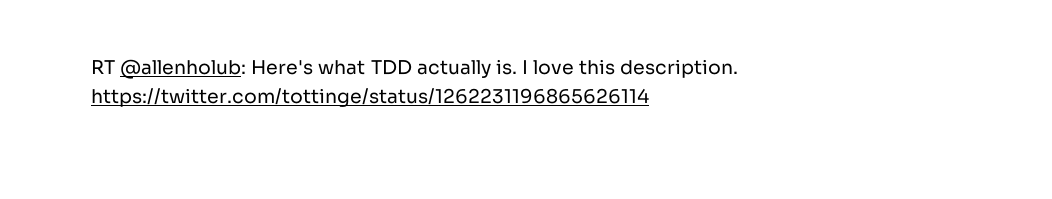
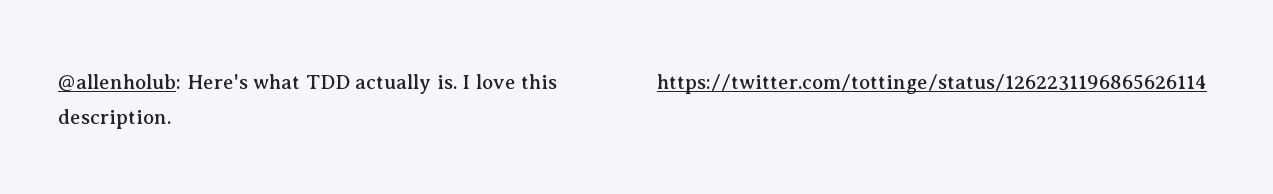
- RT @allenholub: Here's what TDD actually is.
+ @allenholub: Here's what TDD actually is.

